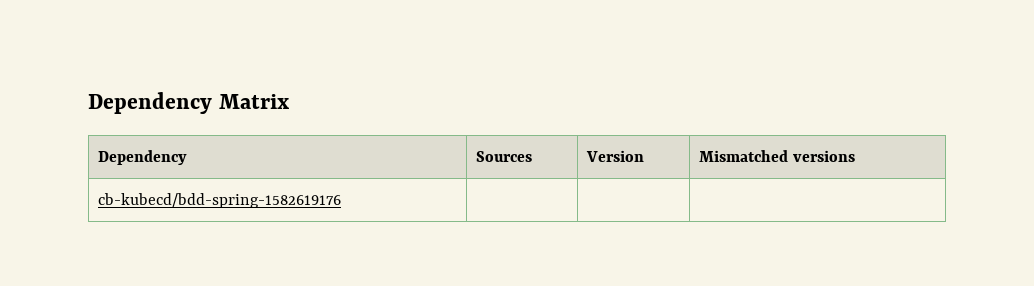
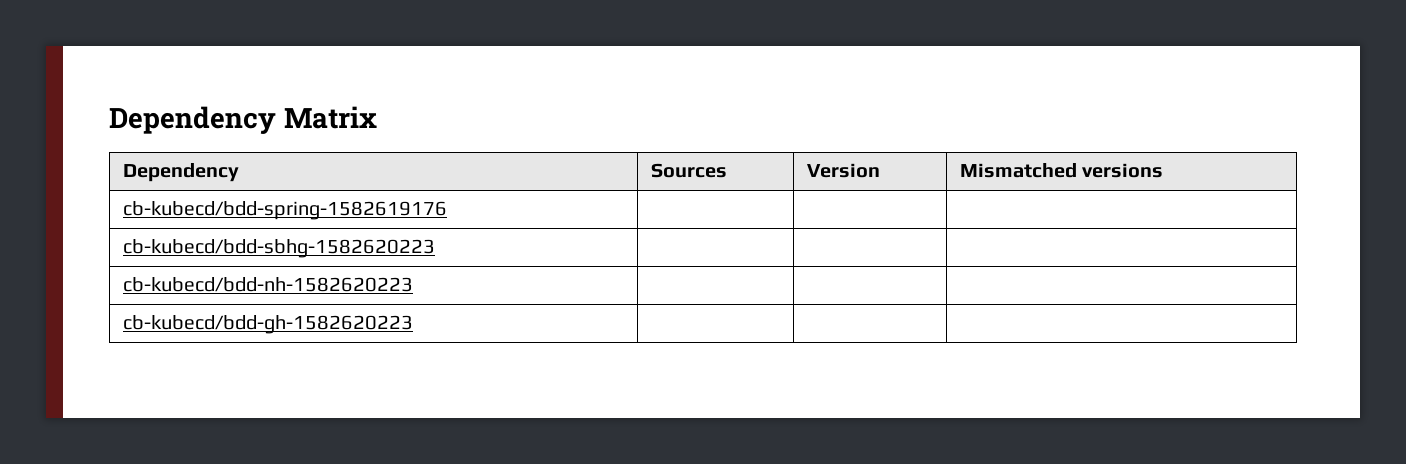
+ cb-kubecd/bdd-sbhg-1582620223 | | |
+ cb-kubecd/bdd-nh-1582620223 | | |
+ cb-kubecd/bdd-gh-1582620223 | | |

